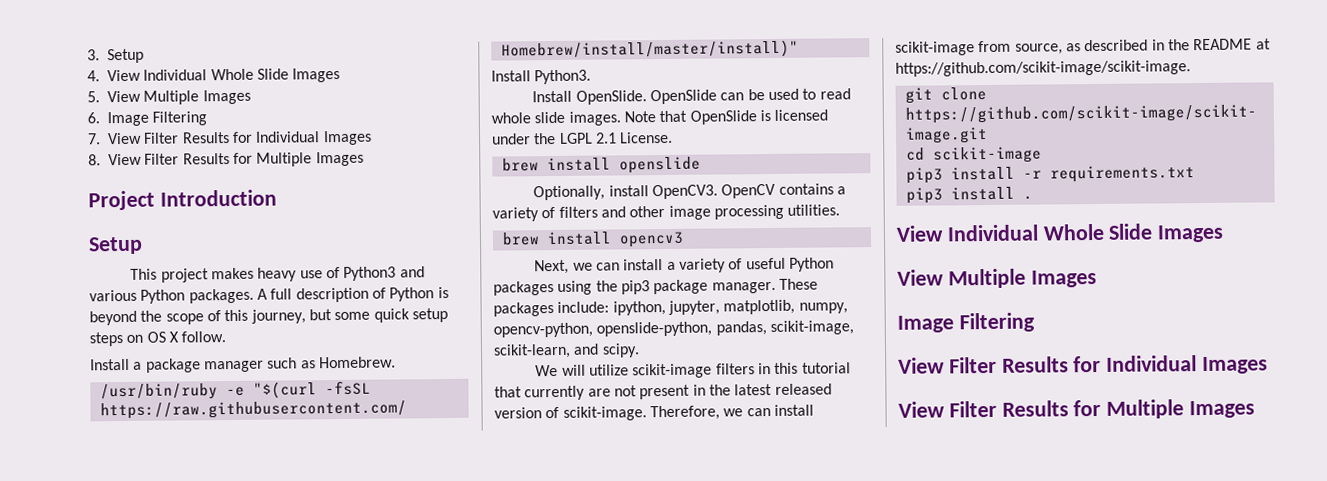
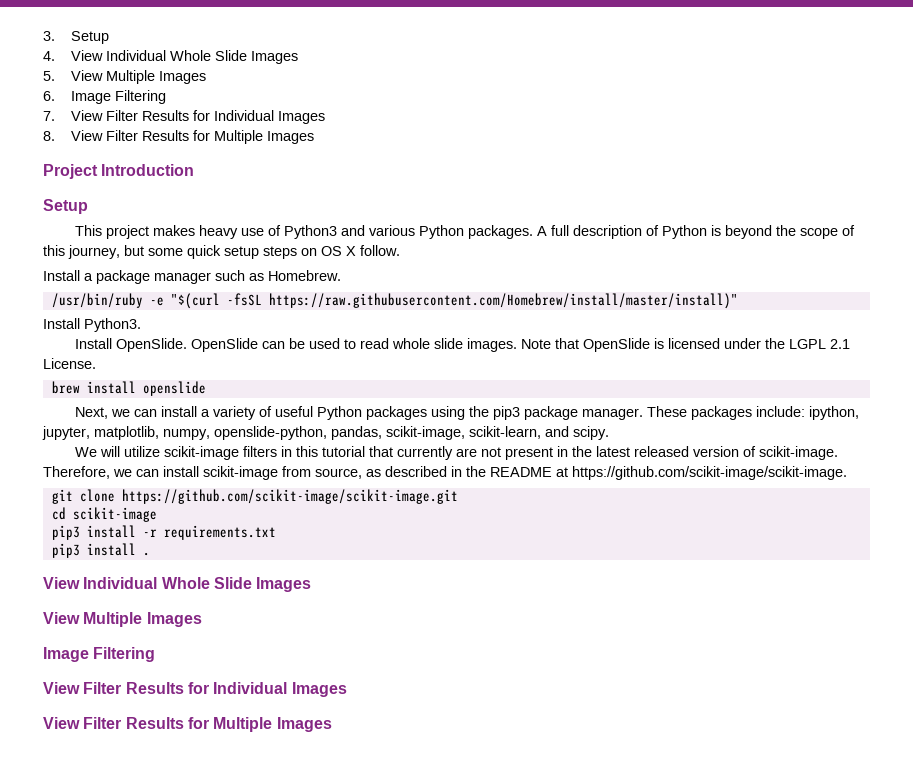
- Optionally, install OpenCV3. OpenCV contains a variety of filters and other image processing utilities.
- brew install opencv3
- These packages include: ipython, jupyter, matplotlib, numpy, opencv-python, openslide-python, pandas, scikit-image, scikit-learn, and scipy.
+ These packages include: ipython, jupyter, matplotlib, numpy, openslide-python, pandas, scikit-image, scikit-learn, and scipy.

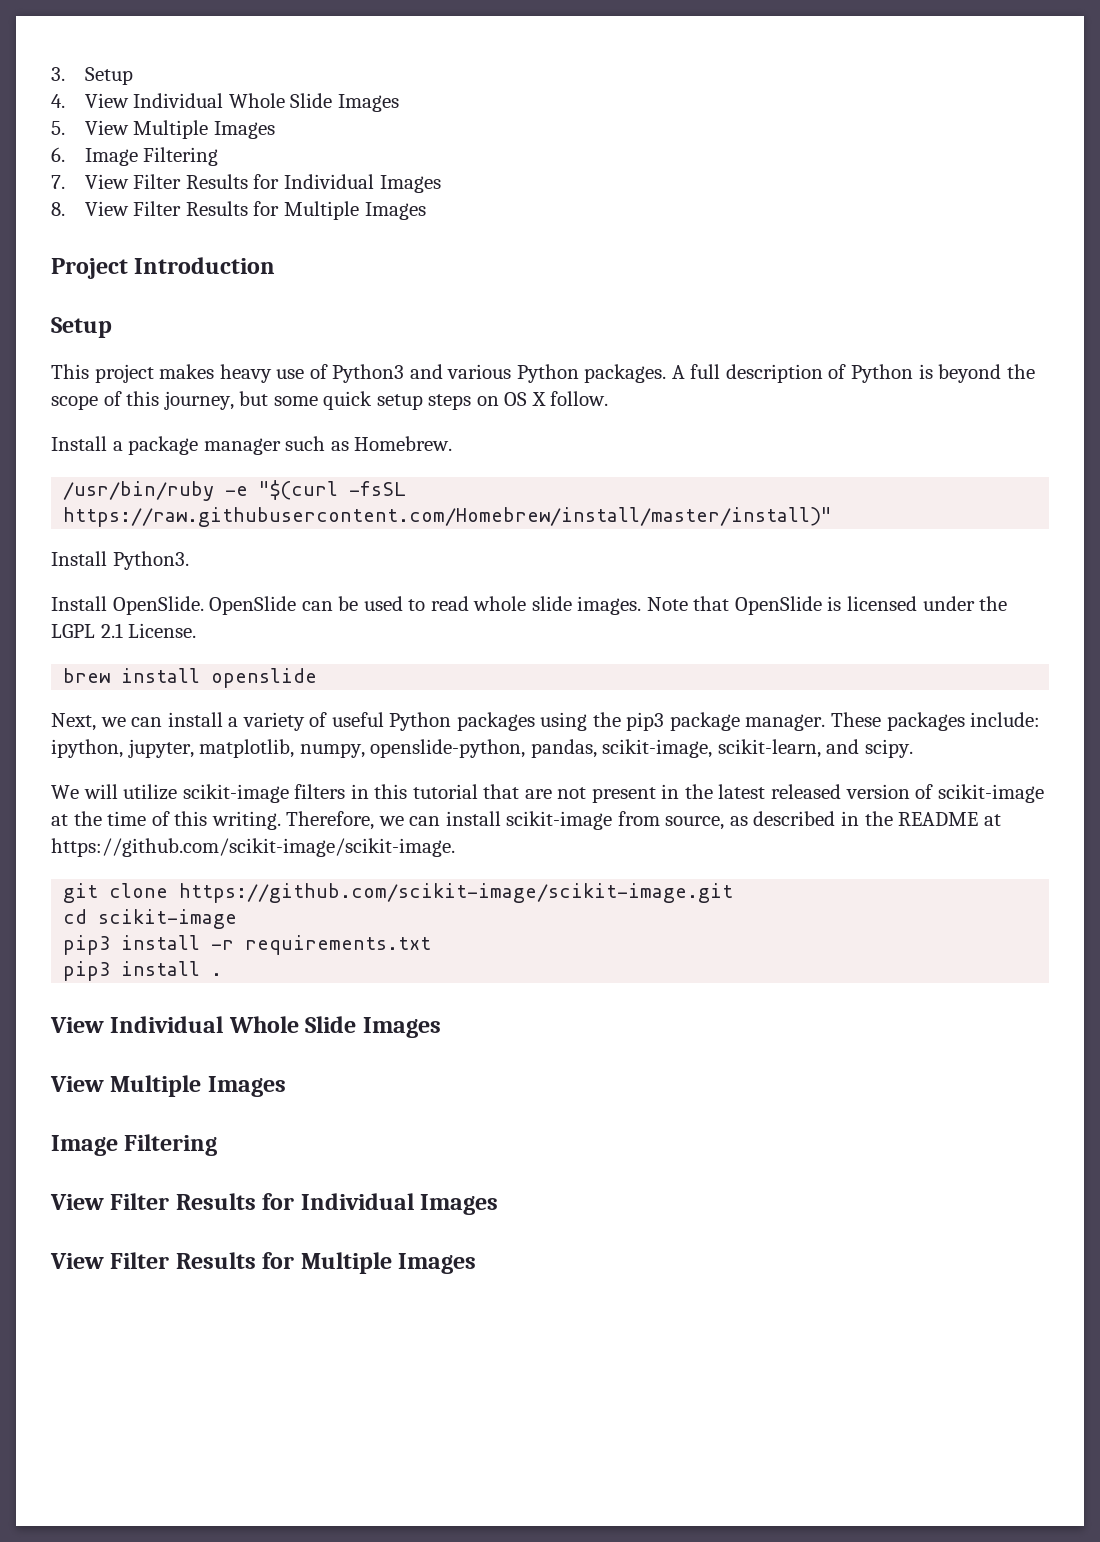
- We will utilize scikit-image filters in this tutorial that currently are not present in the latest released version of scikit-image.
+ We will utilize scikit-image filters in this tutorial that are not present in the latest released version of scikit-image at the time of this writing.

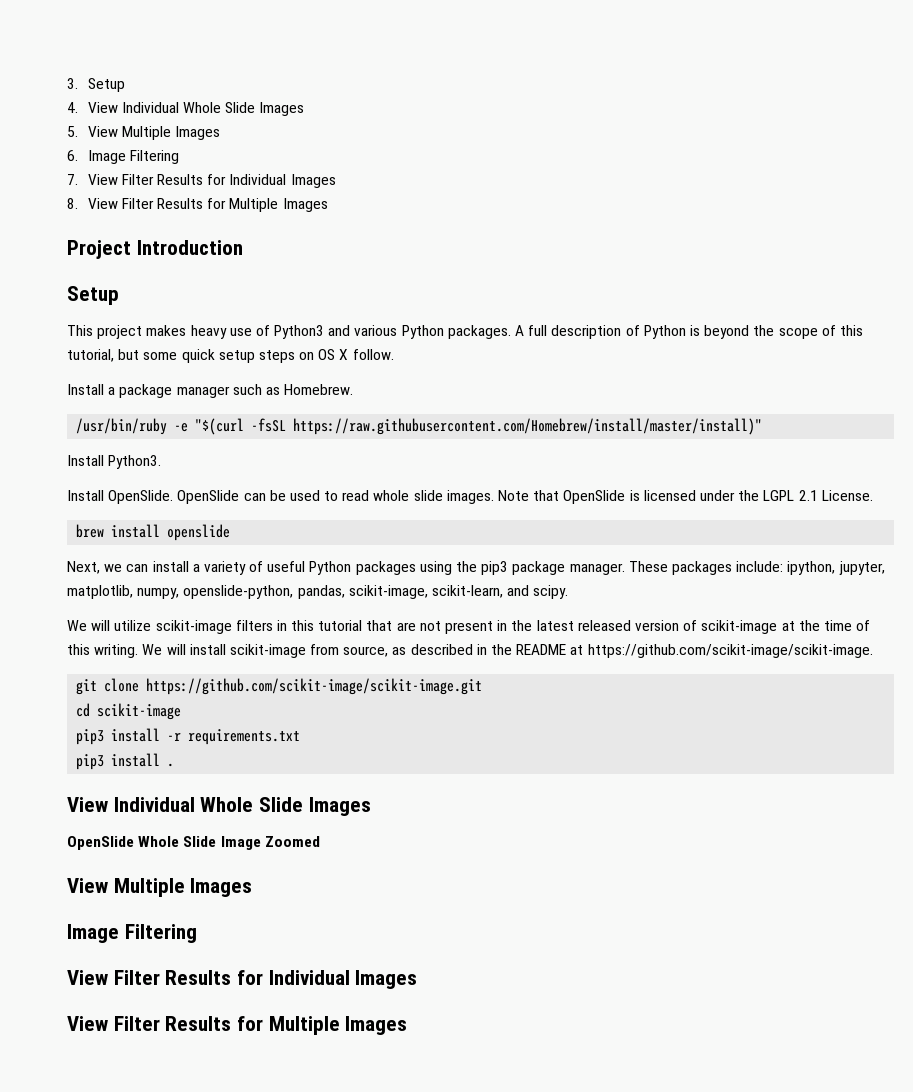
- A full description of Python is beyond the scope of this journey, but some quick setup steps on OS X follow.
+ A full description of Python is beyond the scope of this tutorial, but some quick setup steps on OS X follow.
- Therefore, we can install scikit-image from source, as described in the README at https://github.com/scikit-image/scikit-image.
+ We will install scikit-image from source, as described in the README at https://github.com/scikit-image/scikit-image.
+ OpenSlide Whole Slide Image Zoomed

